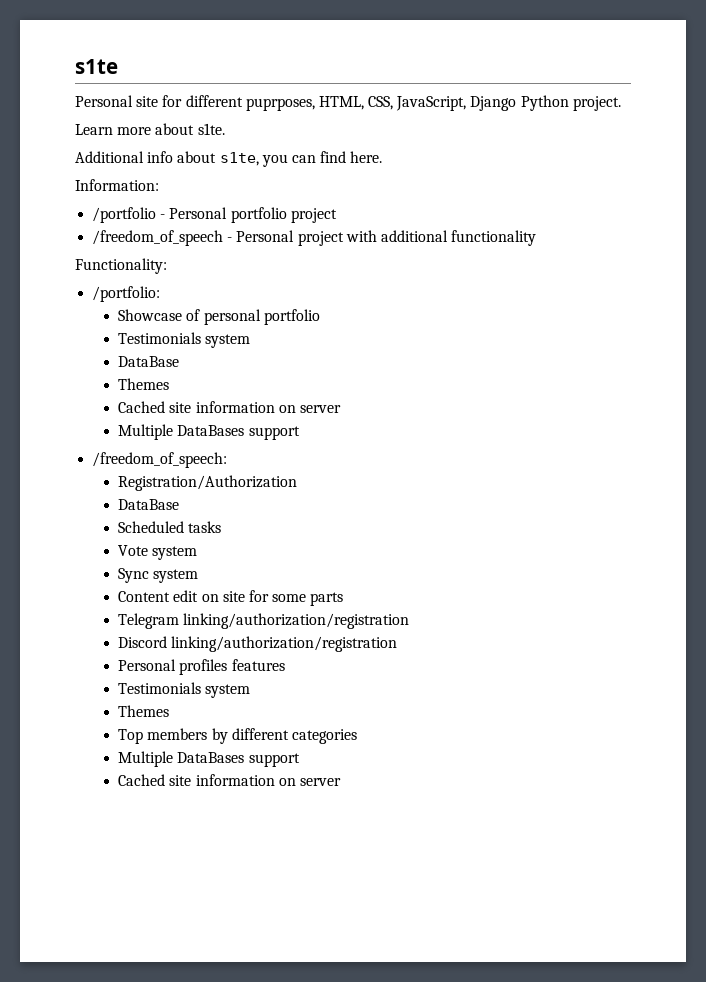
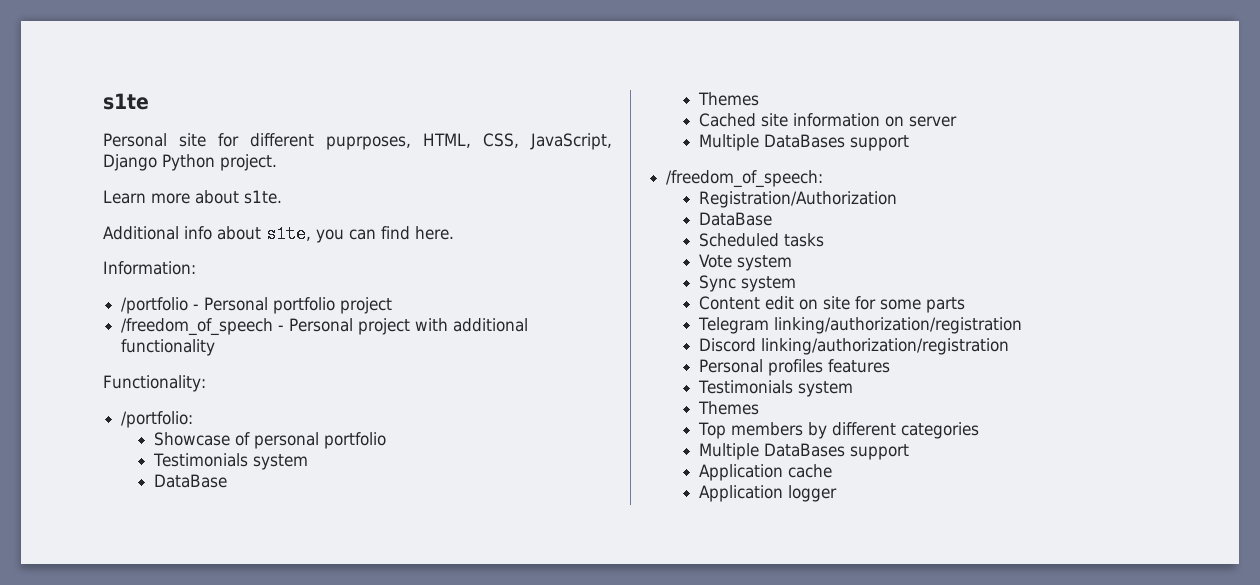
  Top members by different categories
  Multiple DataBases support
- Cached site information on server
+ Application cache
+ Application logger

